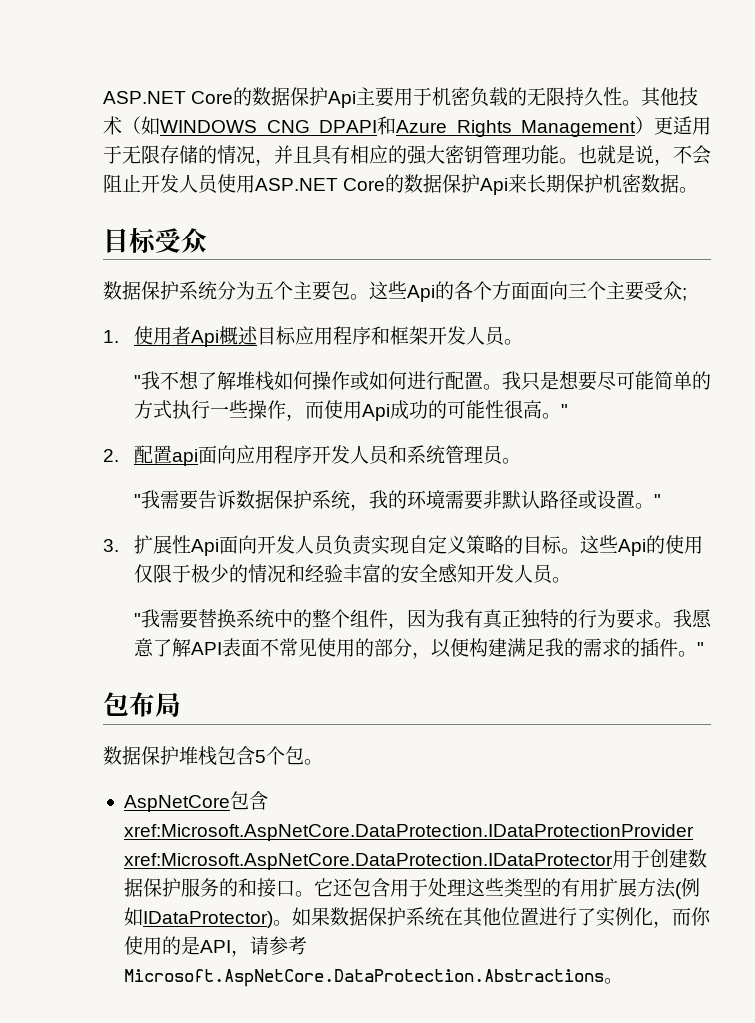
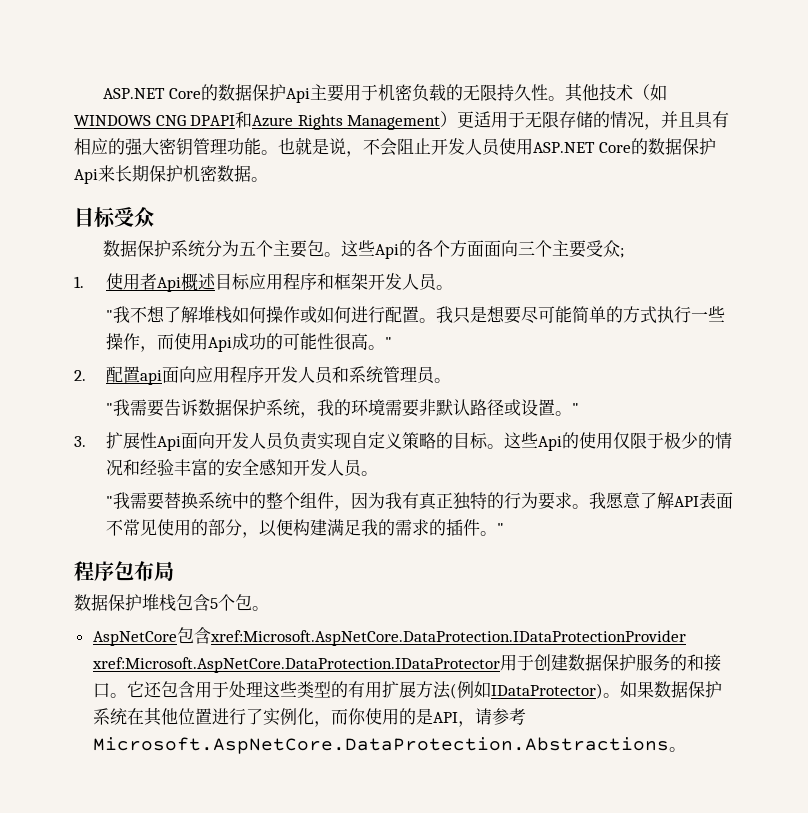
- 包布局
+ 程序包布局

